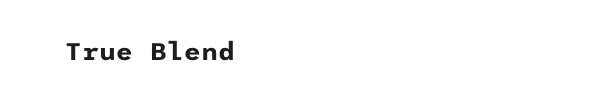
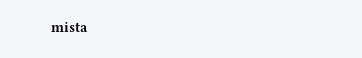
- True Blend
+ mista

